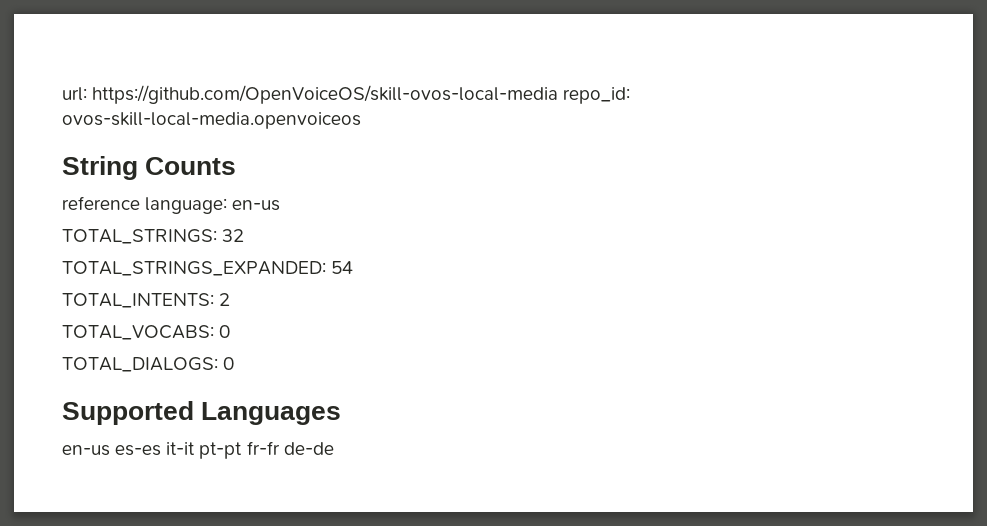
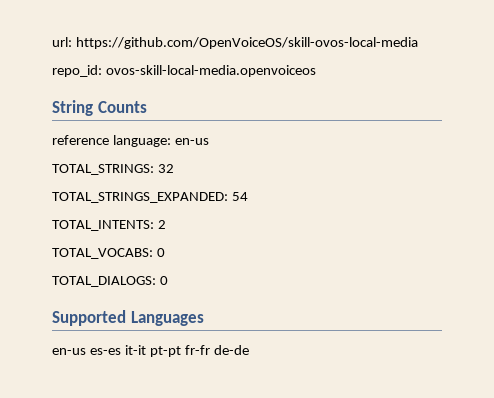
- url: https://github.com/OpenVoiceOS/skill-ovos-local-media repo_id: ovos-skill-local-media.openvoiceos
+ url: https://github.com/OpenVoiceOS/skill-ovos-local-media
+ repo_id: ovos-skill-local-media.openvoiceos

